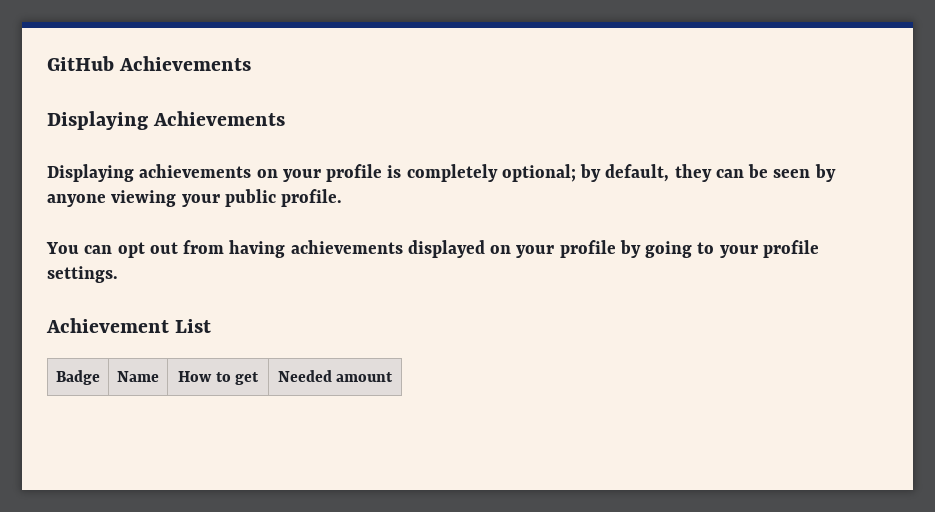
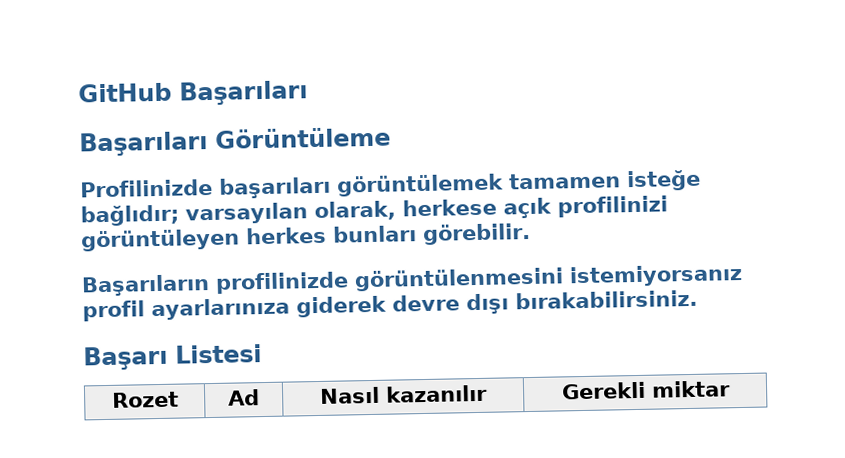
- GitHub Achievements
- Displaying Achievements
- Displaying achievements on your profile is completely optional; by default, they can be seen by anyone viewing your public profile.
- You can opt out from having achievements displayed on your profile by going to your profile settings.
- Achievement List
- Badge | Name | How to get | Needed amount
+ GitHub Başarıları
+ Başarıları Görüntüleme
+ Profilinizde başarıları görüntülemek tamamen isteğe bağlıdır; varsayılan olarak, herkese açık profilinizi görüntüleyen herkes bunları görebilir.
+ Başarıların profilinizde görüntülenmesini istemiyorsanız profil ayarlarınıza giderek devre dışı bırakabilirsiniz.
+ Başarı Listesi
+ Rozet | Ad | Nasıl kazanılır | Gerekli miktar

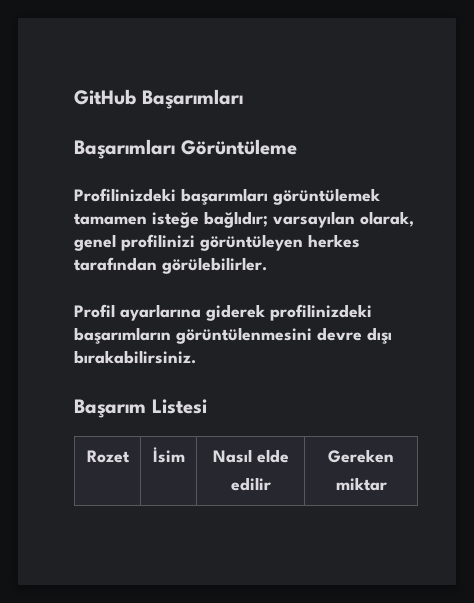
- GitHub Başarıları
- Başarıları Görüntüleme
+ GitHub Başarımları
+ Başarımları Görüntüleme
- Profilinizde başarıları görüntülemek tamamen isteğe bağlıdır; varsayılan olarak, herkese açık profilinizi görüntüleyen herkes bunları görebilir.
- Başarıların profilinizde görüntülenmesini istemiyorsanız profil ayarlarınıza giderek devre dışı bırakabilirsiniz.
+ Profilinizdeki başarımları görüntülemek tamamen isteğe bağlıdır; varsayılan olarak, genel profilinizi görüntüleyen herkes tarafından görülebilirler.
+ Profil ayarlarına giderek profilinizdeki başarımların görüntülenmesini devre dışı bırakabilirsiniz.
- Başarı Listesi
+ Başarım Listesi
- Rozet | Ad | Nasıl kazanılır | Gerekli miktar
+ Rozet | İsim | Nasıl elde edilir | Gereken miktar

